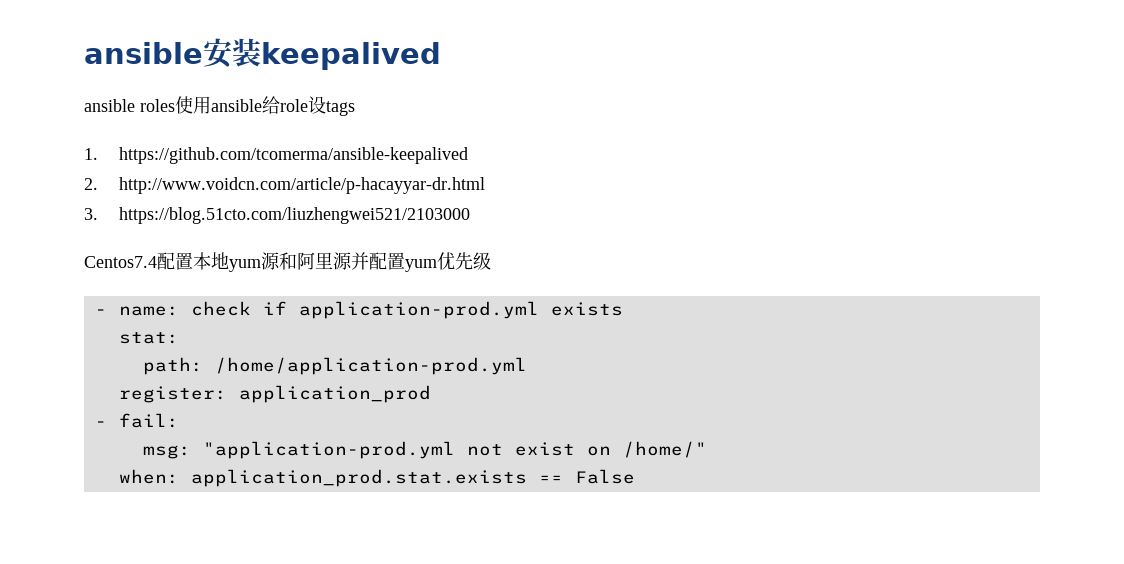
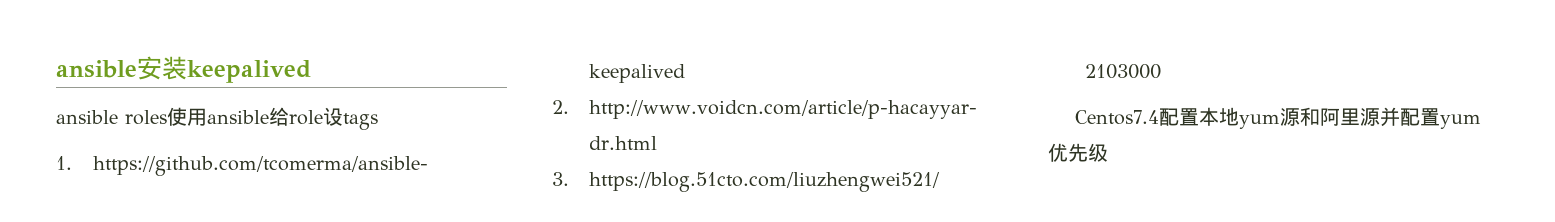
- - name: check if application-prod.yml exists
- stat:
- path: /home/application-prod.yml
- register: application_prod
- - fail:
- msg: "application-prod.yml not exist on /home/"
- when: application_prod.stat.exists == False

